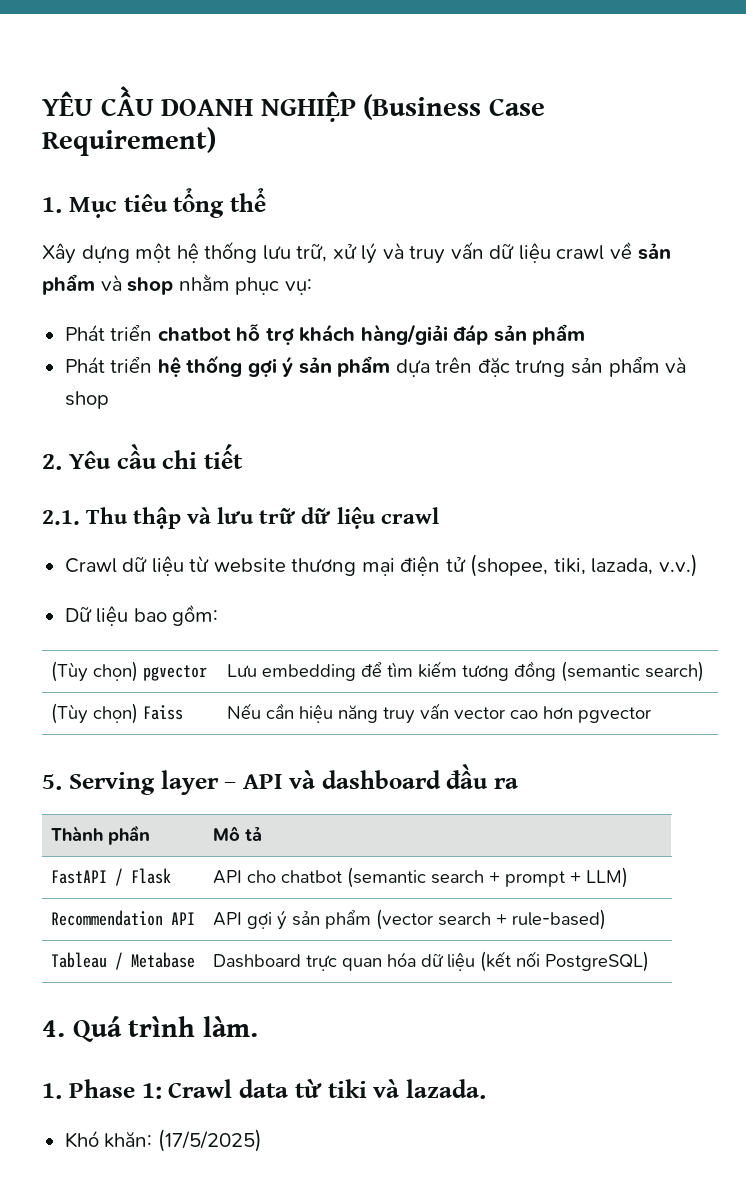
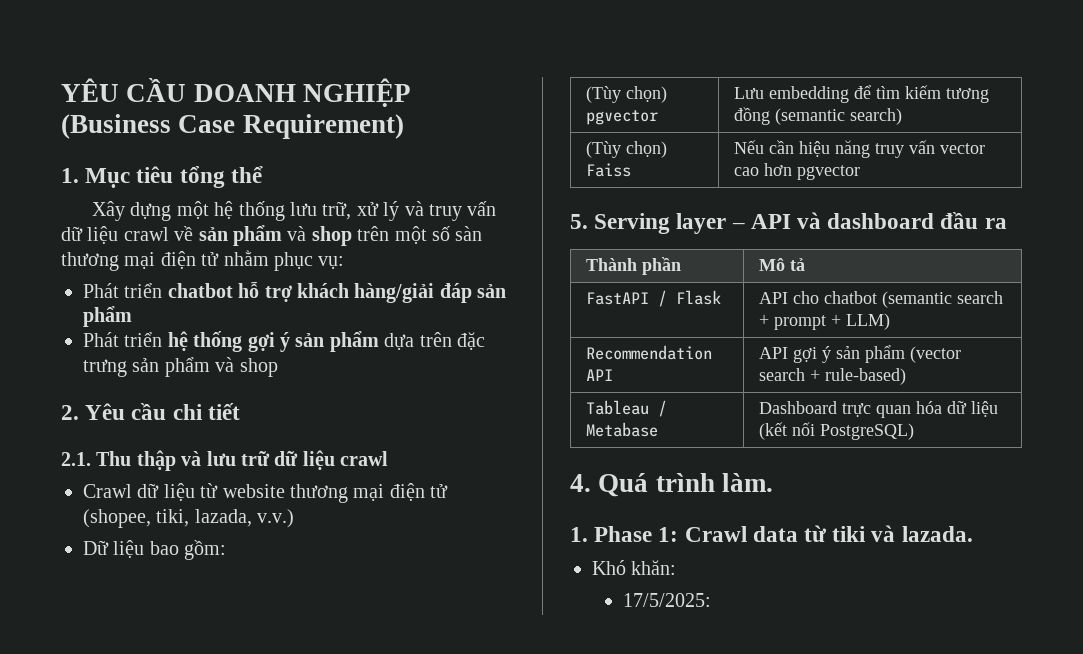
- Xây dựng một hệ thống lưu trữ, xử lý và truy vấn dữ liệu crawl về sản phẩm và shop nhằm phục vụ:
+ Xây dựng một hệ thống lưu trữ, xử lý và truy vấn dữ liệu crawl về sản phẩm và shop trên một số sàn thương mại điện tử nhằm phục vụ:
- Khó khăn: (17/5/2025)
+ Khó khăn:
+ 17/5/2025:

